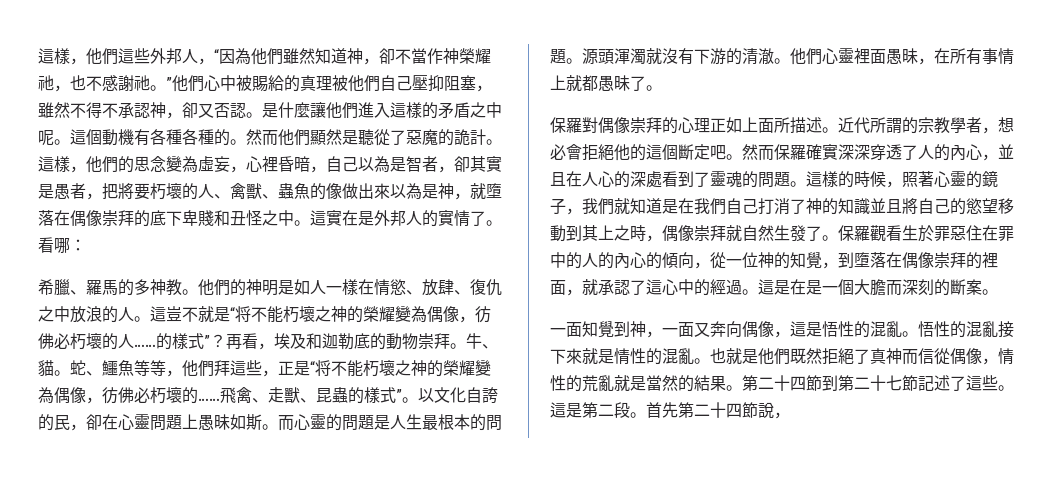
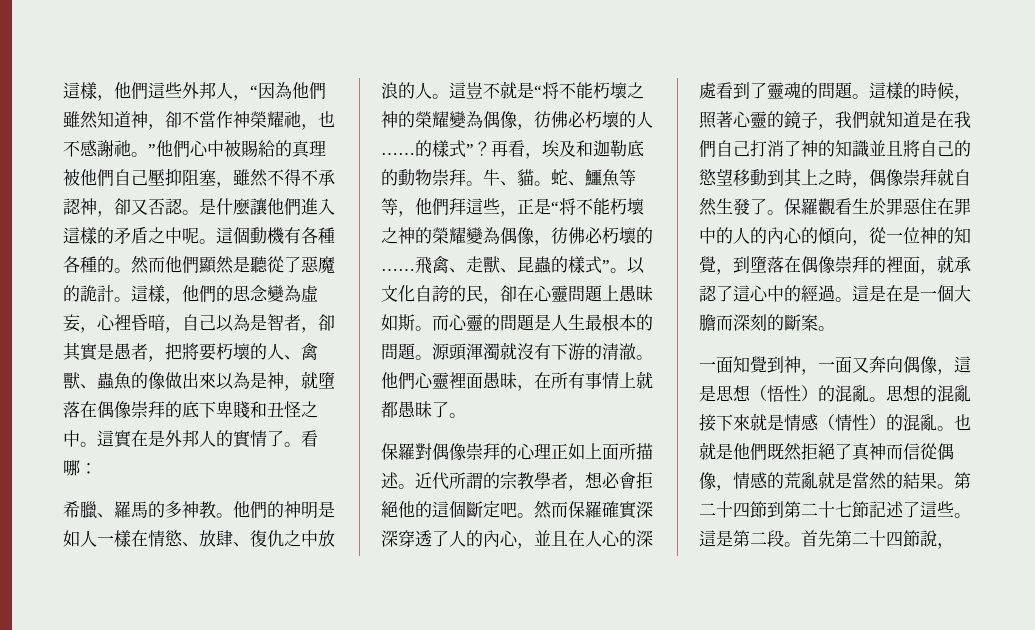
- 一面知覺到神，一面又奔向偶像，這是悟性的混亂。悟性的混亂接下來就是情性的混亂。
+ 一面知覺到神，一面又奔向偶像，這是思想（悟性）的混亂。思想的混亂接下來就是情感（情性）的混亂。
- 也就是他們既然拒絕了真神而信從偶像，情性的荒亂就是當然的結果。
+ 也就是他們既然拒絕了真神而信從偶像，情感的荒亂就是當然的結果。

